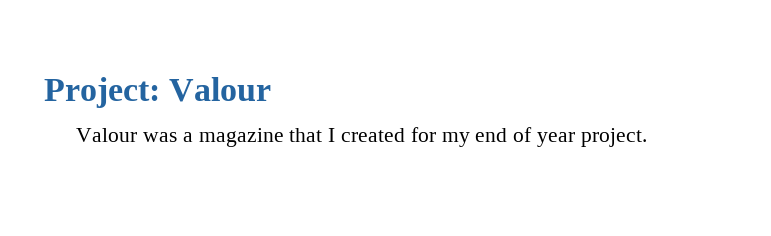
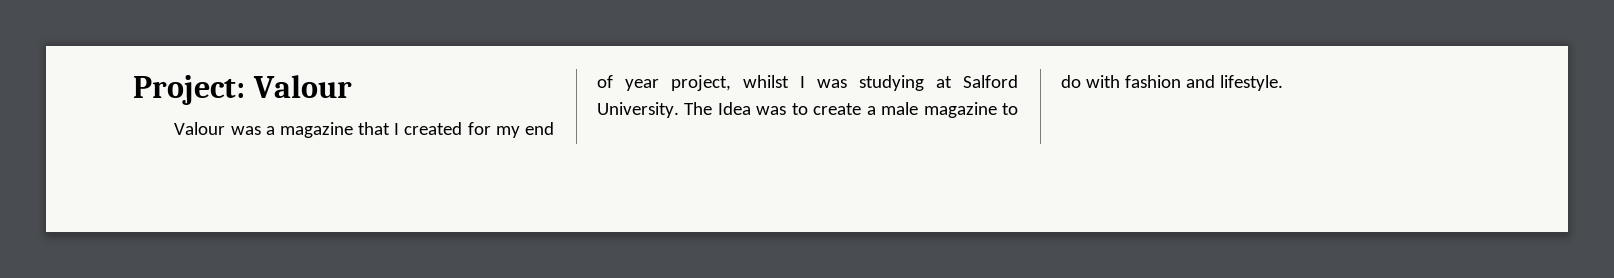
- Valour was a magazine that I created for my end of year project.
+ Valour was a magazine that I created for my end of year project, whilst I was studying at Salford University. The Idea was to create a male magazine to do with fashion and lifestyle.

